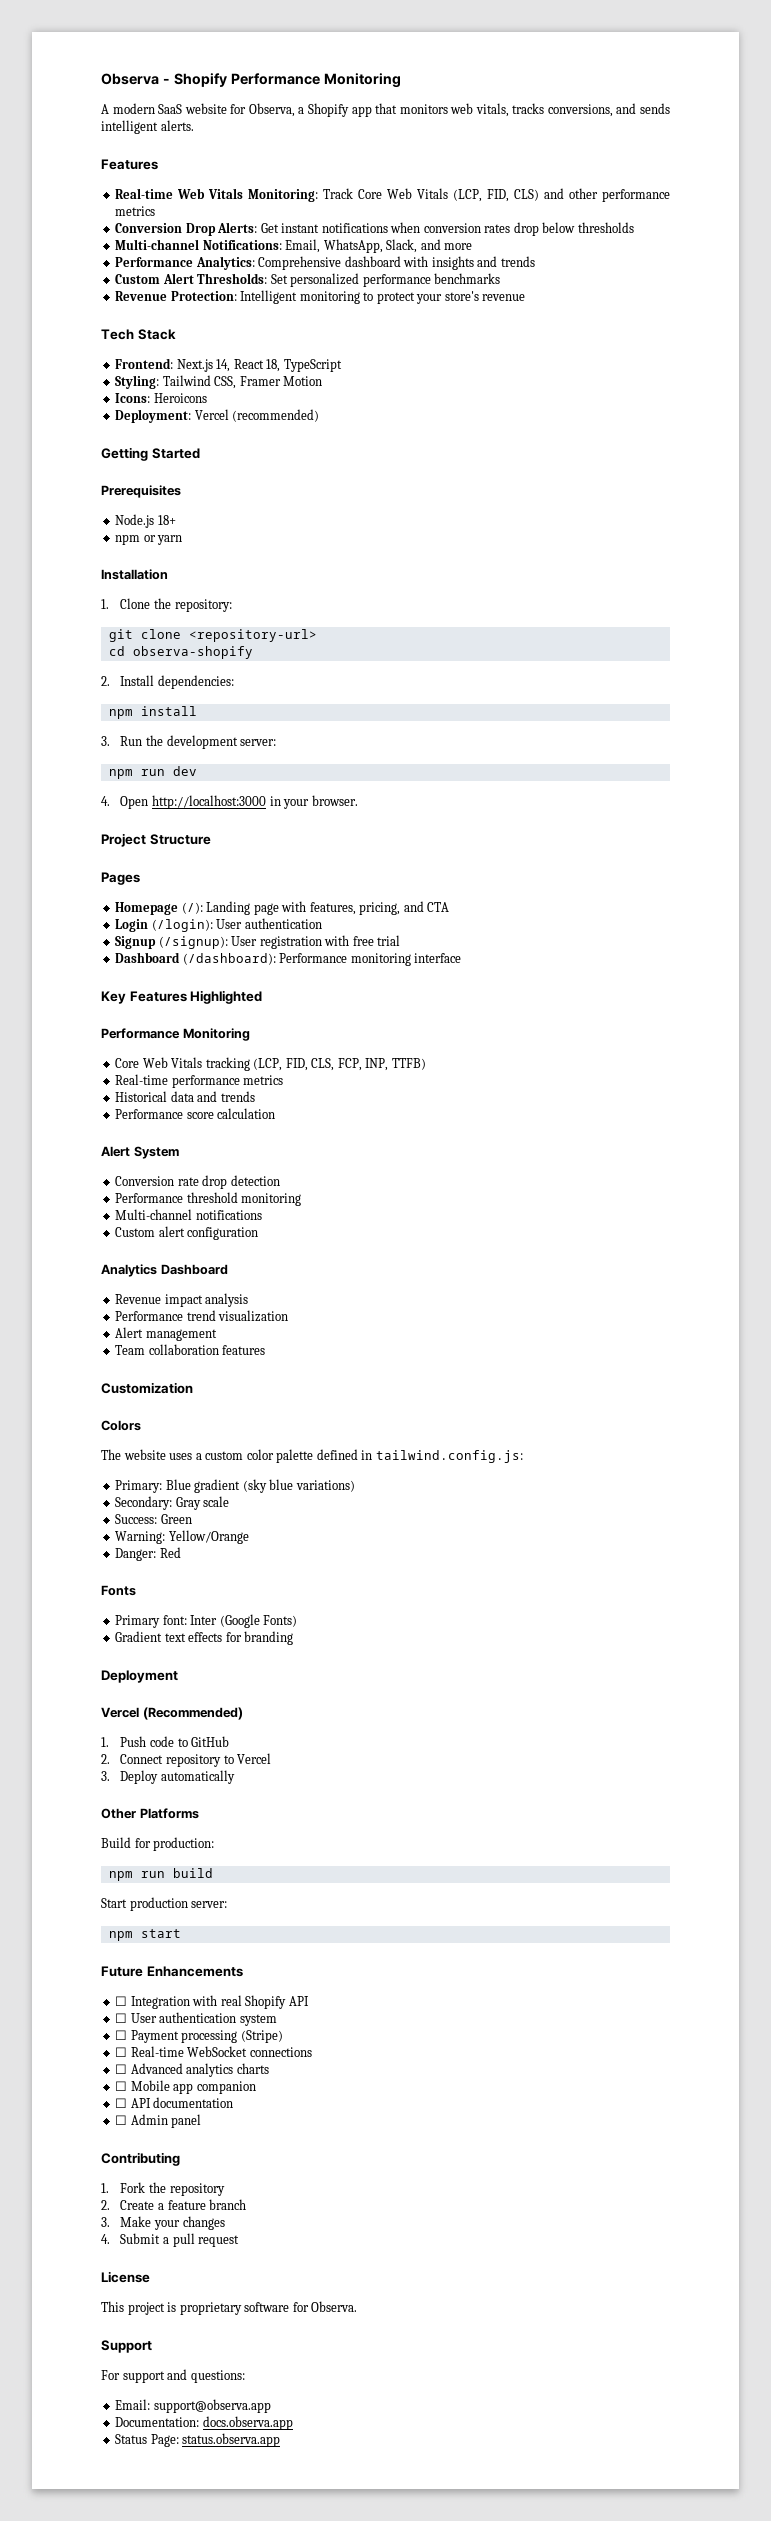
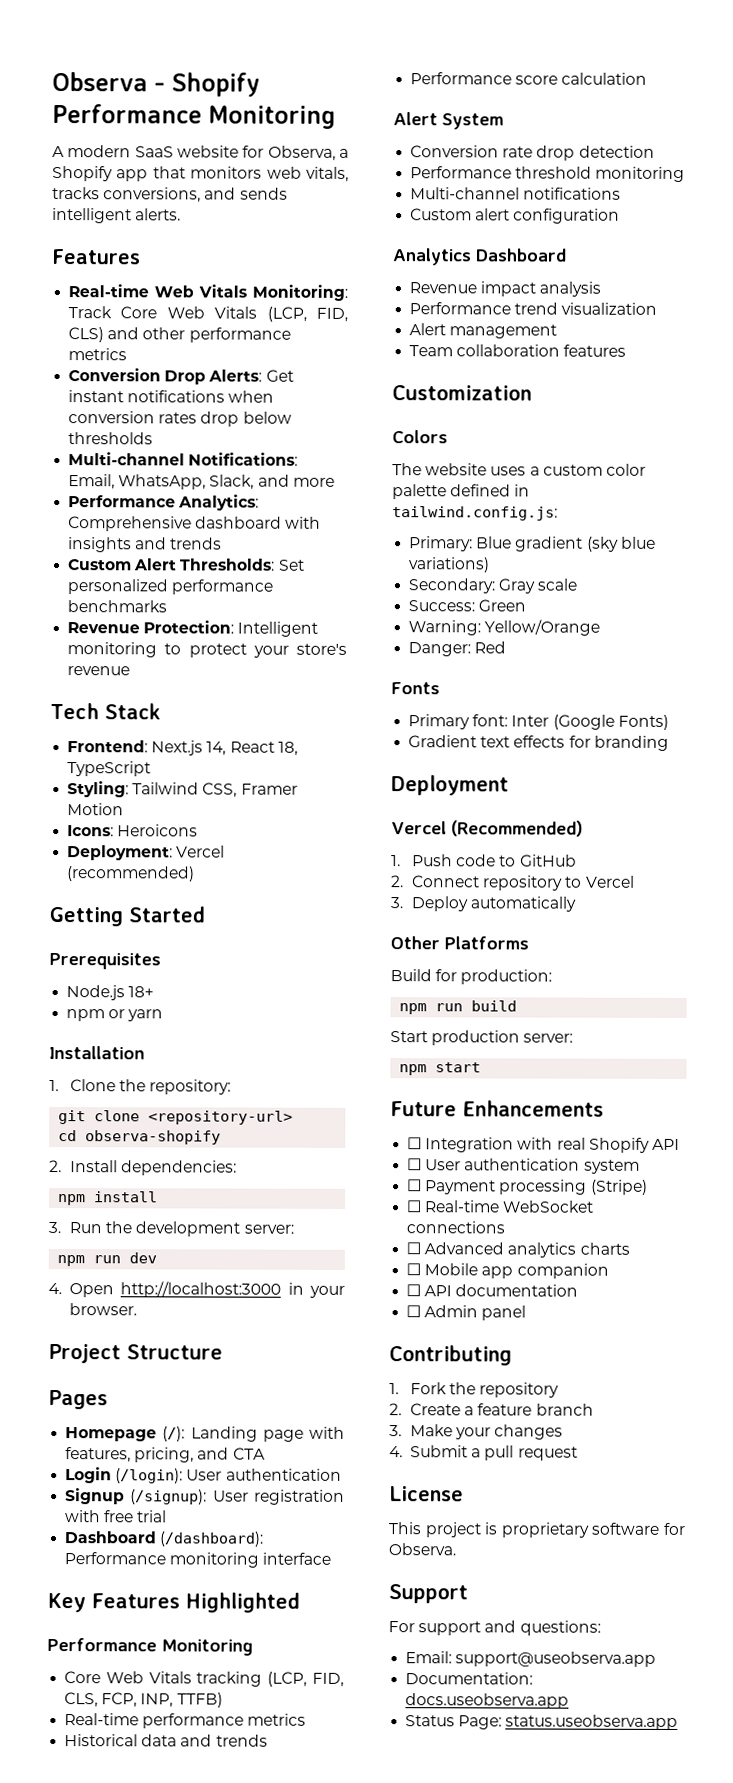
- Email: support@observa.app
+ Email: support@useobserva.app
- Documentation: docs.observa.app
+ Documentation: docs.useobserva.app
- Status Page: status.observa.app
+ Status Page: status.useobserva.app

